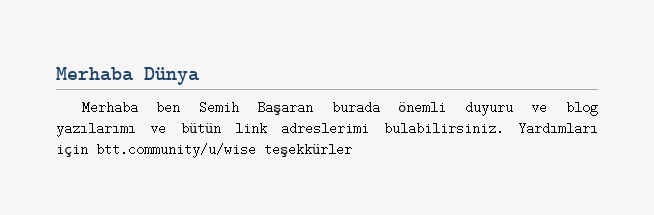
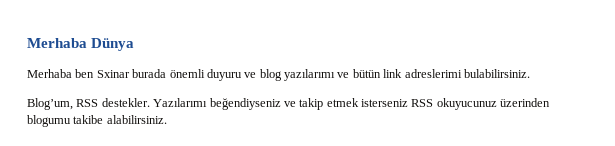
- Merhaba ben Semih Başaran burada önemli duyuru ve blog yazılarımı ve bütün link adreslerimi bulabilirsiniz. Yardımları için btt.community/u/wise teşekkürler
+ Merhaba ben Sxinar burada önemli duyuru ve blog yazılarımı ve bütün link adreslerimi bulabilirsiniz.
+ Blog’um, RSS destekler. Yazılarımı beğendiyseniz ve takip etmek isterseniz RSS okuyucunuz üzerinden blogumu takibe alabilirsiniz.

